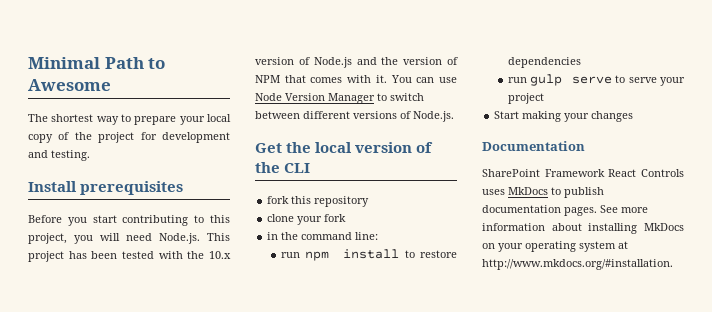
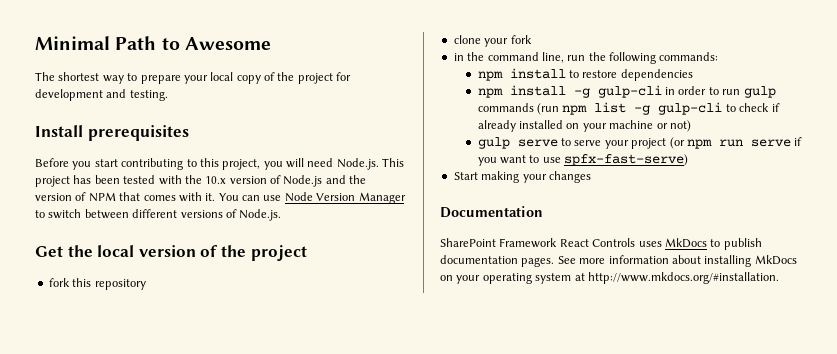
- Get the local version of the CLI
+ Get the local version of the project
- in the command line:
- run npm install to restore dependencies
+ in the command line, run the following commands:
+ npm install to restore dependencies
- run gulp serve to serve your project
+ npm install -g gulp-cli in order to run gulp commands (run npm list -g gulp-cli to check if already installed on your machine or not)
+ gulp serve to serve your project (or npm run serve if you want to use spfx-fast-serve)

